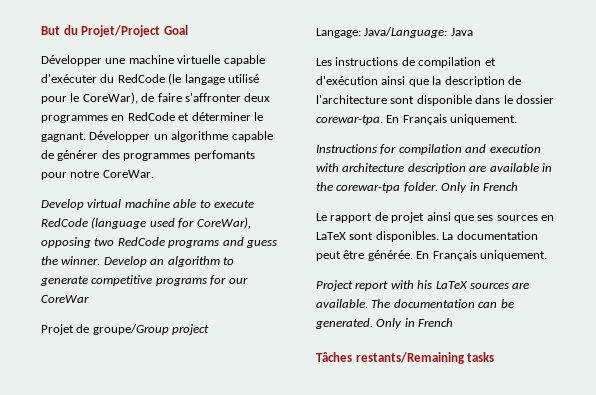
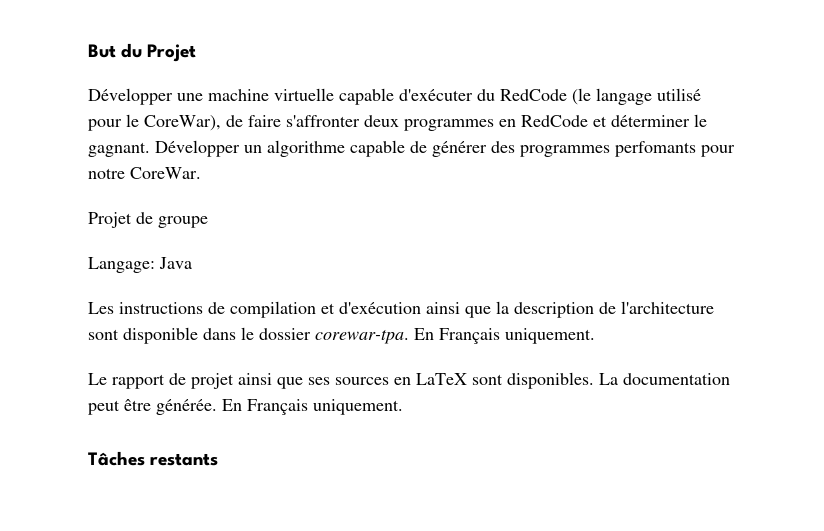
- But du Projet/Project Goal
+ But du Projet
- Develop virtual machine able to execute RedCode (language used for CoreWar), opposing two RedCode programs and guess the winner. Develop an algorithm to generate competitive programs for our CoreWar
- Projet de groupe/Group project
+ Projet de groupe
- Langage: Java/Language: Java
+ Langage: Java
- Instructions for compilation and execution with architecture description are available in the corewar-tpa folder. Only in French
- Project report with his LaTeX sources are available. The documentation can be generated. Only in French
- Tâches restants/Remaining tasks
+ Tâches restants

